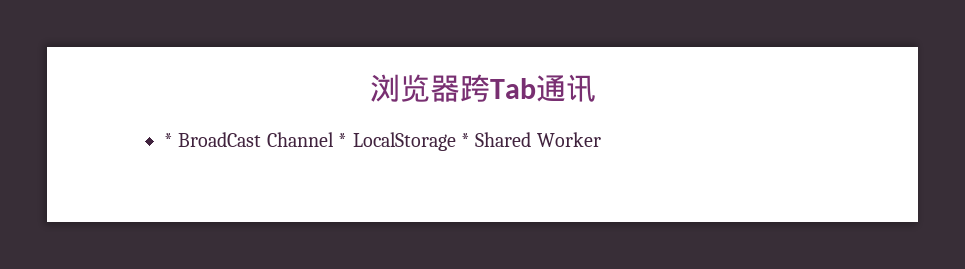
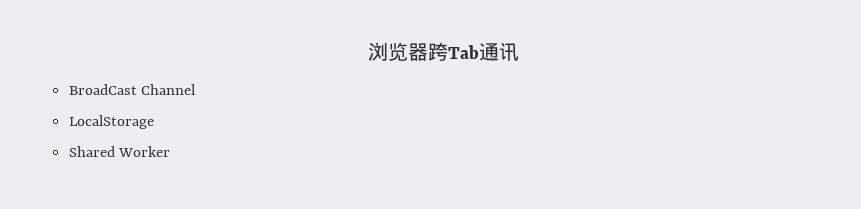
- * BroadCast Channel * LocalStorage * Shared Worker
+ BroadCast Channel
+ LocalStorage
+ Shared Worker

